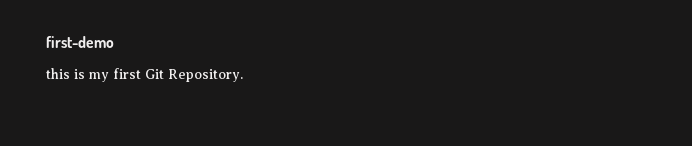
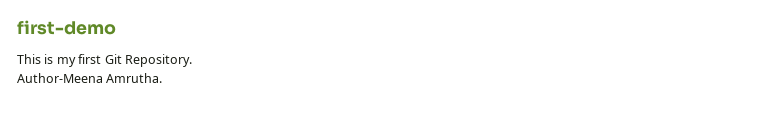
- this is my first Git Repository.
+ This is my first Git Repository.
+ Author-Meena Amrutha.

